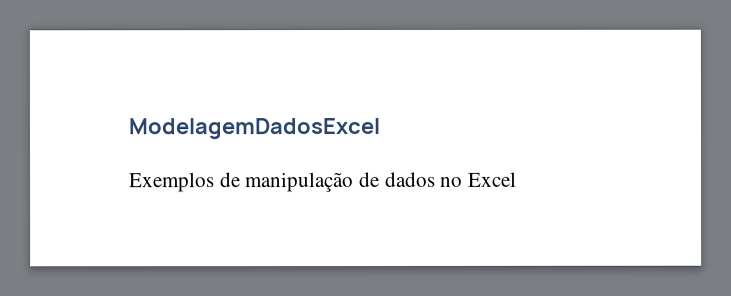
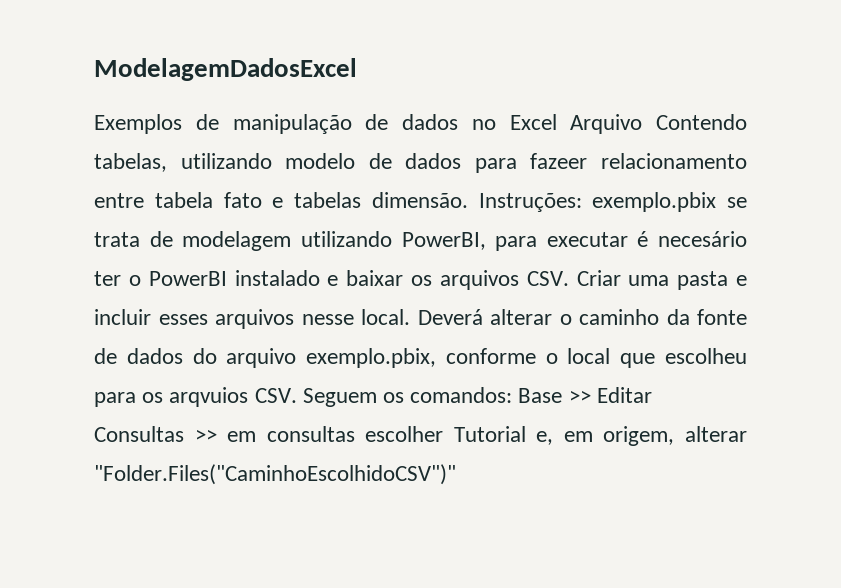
- Exemplos de manipulação de dados no Excel
+ Exemplos de manipulação de dados no Excel Arquivo Contendo tabelas, utilizando modelo de dados para fazeer relacionamento entre tabela fato e tabelas dimensão. Instruções: exemplo.pbix se trata de modelagem utilizando PowerBI, para executar é necesário ter o PowerBI instalado e baixar os arquivos CSV. Criar uma pasta e incluir esses arquivos nesse local. Deverá alterar o caminho da fonte de dados do arquivo exemplo.pbix, conforme o local que escolheu para os arqvuios CSV. Seguem os comandos: Base >> Editar Consultas >> em consultas escolher Tutorial e, em origem, alterar "Folder.Files("CaminhoEscolhidoCSV")"

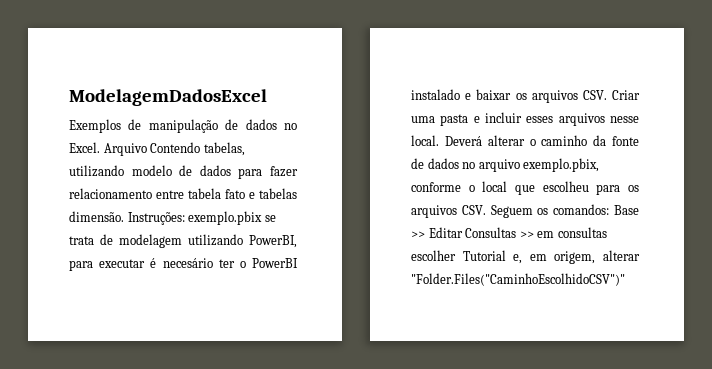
- Exemplos de manipulação de dados no Excel Arquivo Contendo tabelas, utilizando modelo de dados para fazeer relacionamento entre tabela fato e tabelas dimensão.
+ Exemplos de manipulação de dados no Excel. Arquivo Contendo tabelas, utilizando modelo de dados para fazer relacionamento entre tabela fato e tabelas dimensão.
- Deverá alterar o caminho da fonte de dados do arquivo exemplo.pbix, conforme o local que escolheu para os arqvuios CSV. Seguem os comandos: Base >> Editar Consultas >> em consultas escolher Tutorial e, em origem, alterar "Folder.Files("CaminhoEscolhidoCSV")"
+ Deverá alterar o caminho da fonte de dados no arquivo exemplo.pbix, conforme o local que escolheu para os arquivos CSV. Seguem os comandos: Base >> Editar Consultas >> em consultas escolher Tutorial e, em origem, alterar "Folder.Files("CaminhoEscolhidoCSV")"

